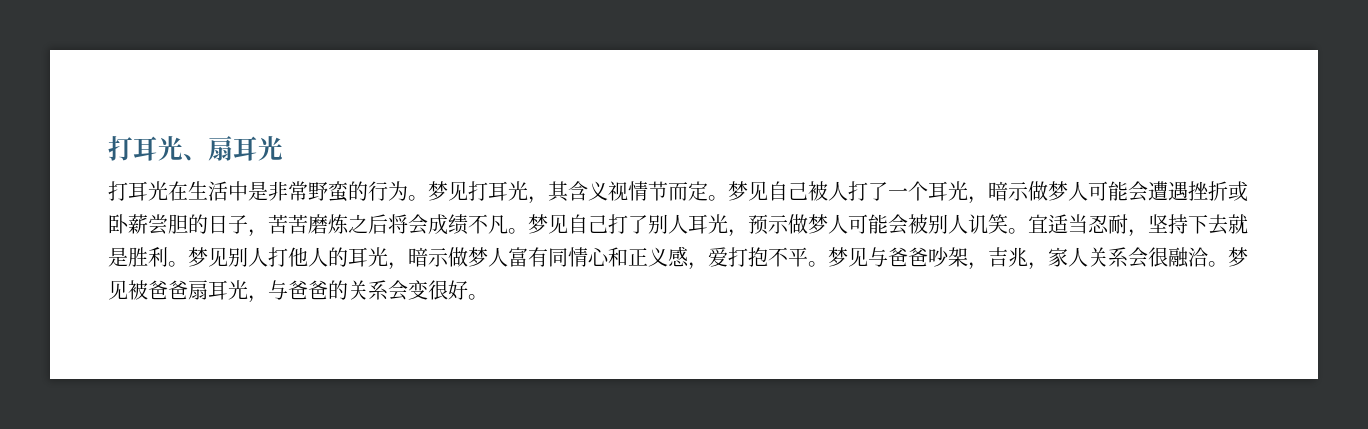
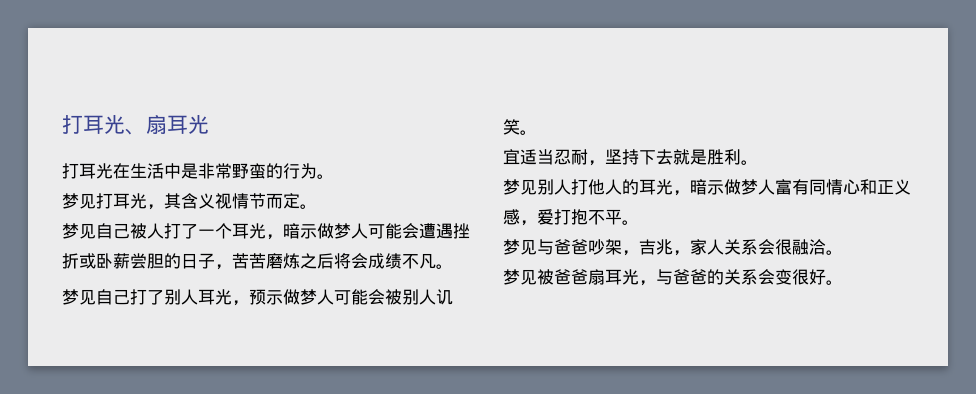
- 打耳光在生活中是非常野蛮的行为。梦见打耳光，其含义视情节而定。梦见自己被人打了一个耳光，暗示做梦人可能会遭遇挫折或卧薪尝胆的日子，苦苦磨炼之后将会成绩不凡。梦见自己打了别人耳光，预示做梦人可能会被别人讥笑。宜适当忍耐，坚持下去就是胜利。梦见别人打他人的耳光，暗示做梦人富有同情心和正义感，爱打抱不平。梦见与爸爸吵架，吉兆，家人关系会很融洽。梦见被爸爸扇耳光，与爸爸的关系会变很好。
+ 打耳光在生活中是非常野蛮的行为。
+ 梦见打耳光，其含义视情节而定。
+ 梦见自己被人打了一个耳光，暗示做梦人可能会遭遇挫折或卧薪尝胆的日子，苦苦磨炼之后将会成绩不凡。
+ 梦见自己打了别人耳光，预示做梦人可能会被别人讥笑。
+ 宜适当忍耐，坚持下去就是胜利。
+ 梦见别人打他人的耳光，暗示做梦人富有同情心和正义感，爱打抱不平。
+ 梦见与爸爸吵架，吉兆，家人关系会很融洽。
+ 梦见被爸爸扇耳光，与爸爸的关系会变很好。

